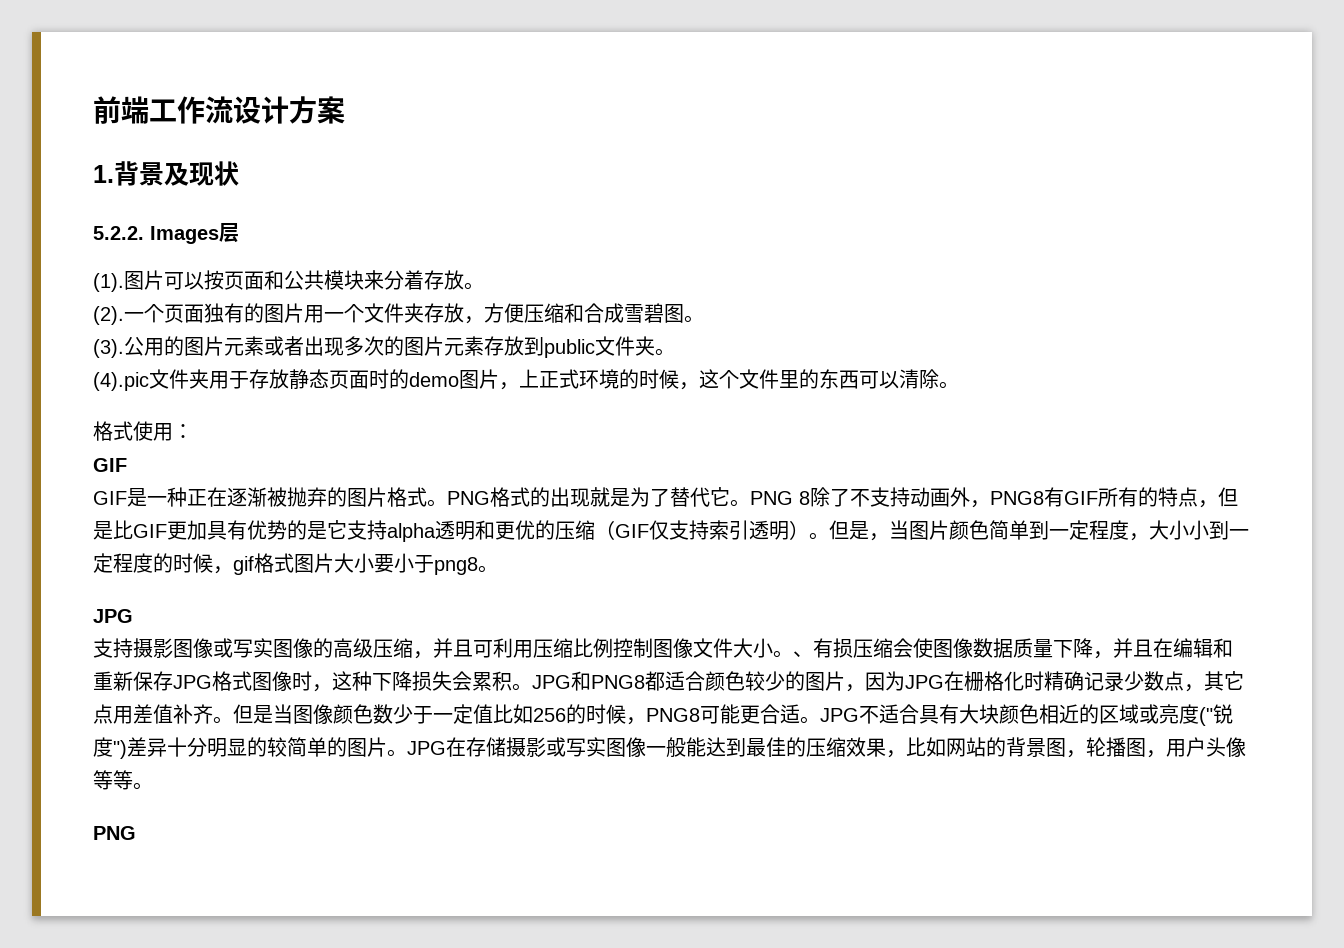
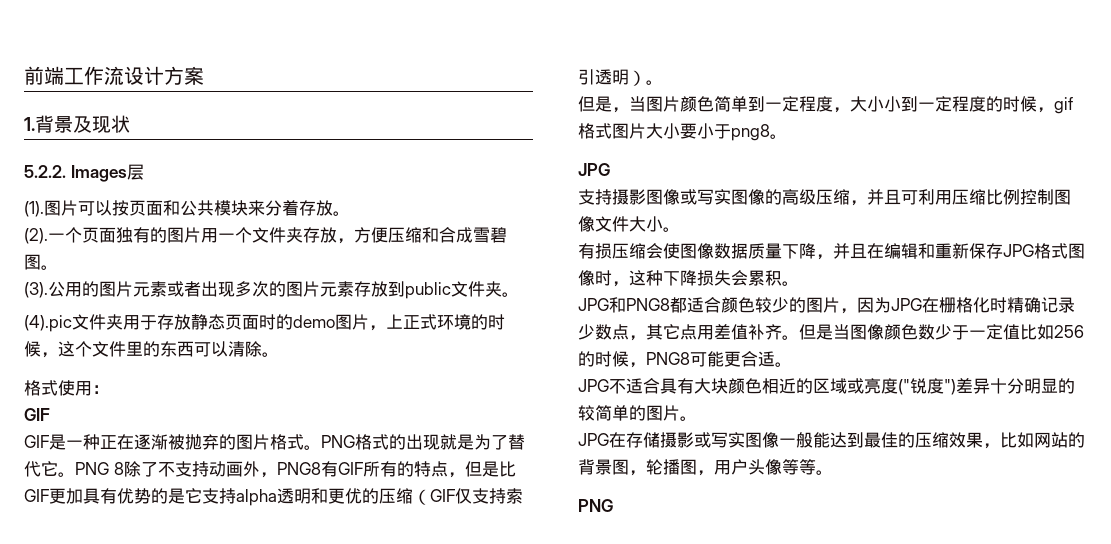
- PNG 8除了不支持动画外，PNG8有GIF所有的特点，但是比GIF更加具有优势的是它支持alpha透明和更优的压缩（GIF仅支持索引透明）。但是，当图片颜色简单到一定程度，大小小到一定程度的时候，gif格式图片大小要小于png8。
+ PNG 8除了不支持动画外，PNG8有GIF所有的特点，但是比GIF更加具有优势的是它支持alpha透明和更优的压缩（GIF仅支持索引透明）。
+ 但是，当图片颜色简单到一定程度，大小小到一定程度的时候，gif格式图片大小要小于png8。
- 支持摄影图像或写实图像的高级压缩，并且可利用压缩比例控制图像文件大小。、有损压缩会使图像数据质量下降，并且在编辑和重新保存JPG格式图像时，这种下降损失会累积。JPG和PNG8都适合颜色较少的图片，因为JPG在栅格化时精确记录少数点，其它点用差值补齐。
+ 支持摄影图像或写实图像的高级压缩，并且可利用压缩比例控制图像文件大小。
+ 有损压缩会使图像数据质量下降，并且在编辑和重新保存JPG格式图像时，这种下降损失会累积。
+ JPG和PNG8都适合颜色较少的图片，因为JPG在栅格化时精确记录少数点，其它点用差值补齐。
- 但是当图像颜色数少于一定值比如256的时候，PNG8可能更合适。JPG不适合具有大块颜色相近的区域或亮度("锐度")差异十分明显的较简单的图片。JPG在存储摄影或写实图像一般能达到最佳的压缩效果，比如网站的背景图，轮播图，用户头像等等。
+ 但是当图像颜色数少于一定值比如256的时候，PNG8可能更合适。
+ JPG不适合具有大块颜色相近的区域或亮度("锐度")差异十分明显的较简单的图片。
+ JPG在存储摄影或写实图像一般能达到最佳的压缩效果，比如网站的背景图，轮播图，用户头像等等。

